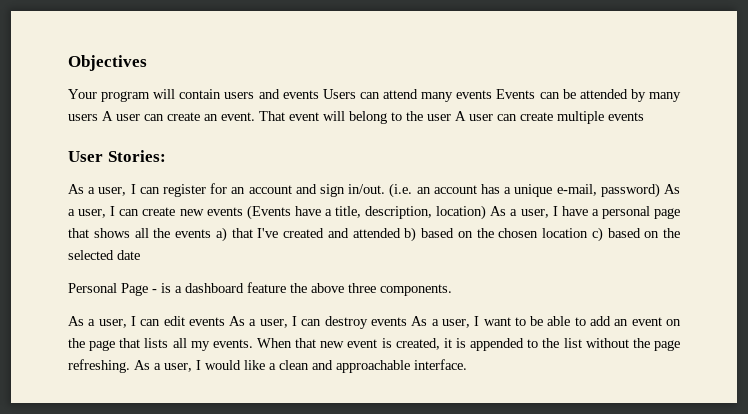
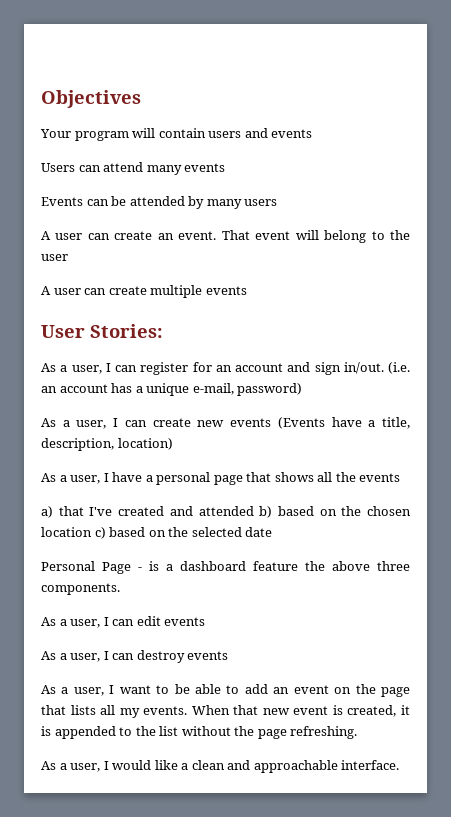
- Your program will contain users and events Users can attend many events Events can be attended by many users A user can create an event.
+ Your program will contain users and events
+ Users can attend many events
+ Events can be attended by many users
+ A user can create an event.
- That event will belong to the user A user can create multiple events
+ That event will belong to the user
+ A user can create multiple events
- (i.e. an account has a unique e-mail, password) As a user, I can create new events (Events have a title, description, location) As a user, I have a personal page that shows all the events a) that I've created and attended b) based on the chosen location c) based on the selected date
+ (i.e. an account has a unique e-mail, password)
+ As a user, I can create new events (Events have a title, description, location)
+ As a user, I have a personal page that shows all the events
+ a) that I've created and attended b) based on the chosen location c) based on the selected date
- As a user, I can edit events As a user, I can destroy events As a user, I want to be able to add an event on the page that lists all my events.
+ As a user, I can edit events
+ As a user, I can destroy events
+ As a user, I want to be able to add an event on the page that lists all my events.
- When that new event is created, it is appended to the list without the page refreshing. As a user, I would like a clean and approachable interface.
+ When that new event is created, it is appended to the list without the page refreshing.
+ As a user, I would like a clean and approachable interface.

